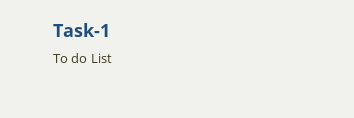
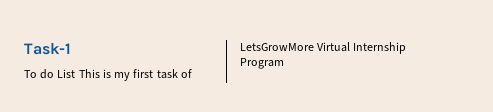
- To do List
+ To do List This is my first task of LetsGrowMore Virtual Internship Program

